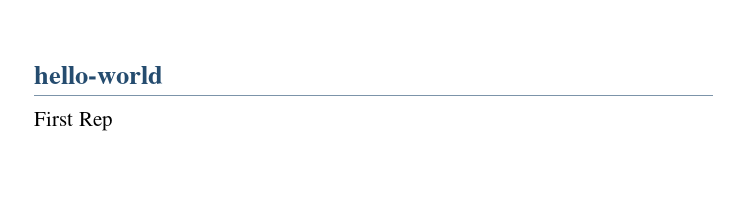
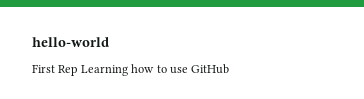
- First Rep
+ First Rep Learning how to use GitHub

